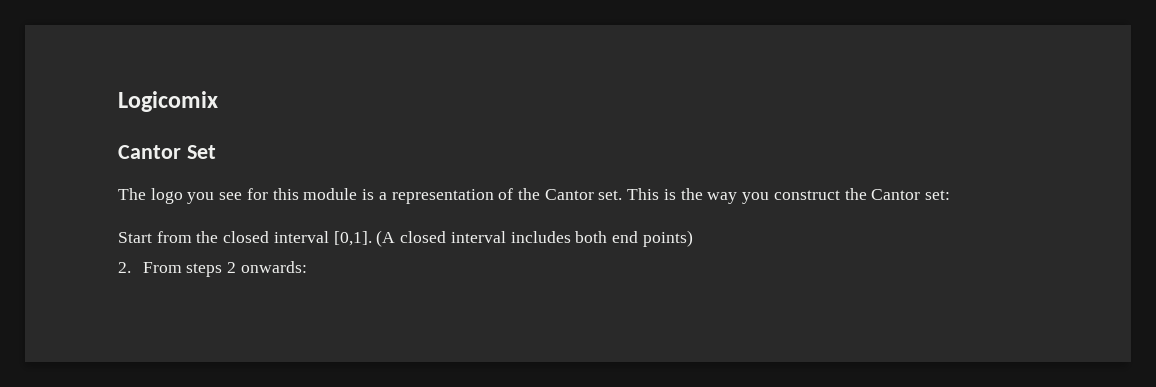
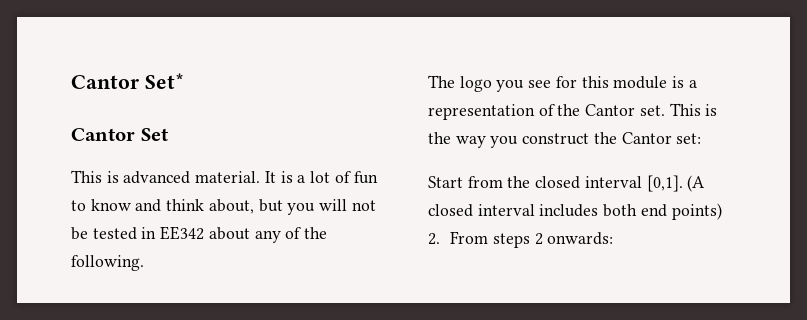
- Logicomix
+ Cantor Set*
+ This is advanced material. It is a lot of fun to know and think about, but you will not be tested in EE342 about any of the following.

